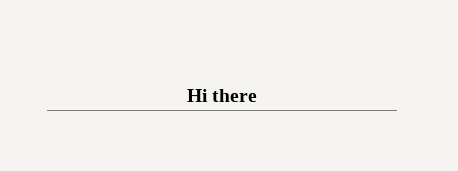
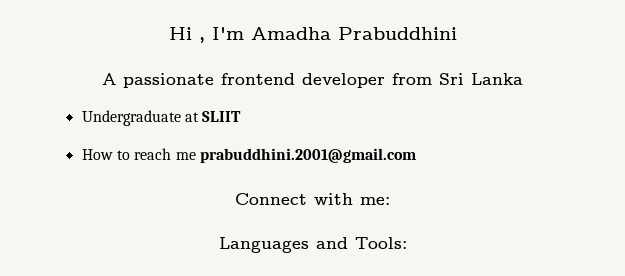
- Hi there
+ Hi , I'm Amadha Prabuddhini
+ A passionate frontend developer from Sri Lanka
+ Undergraduate at SLIIT
+ How to reach me prabuddhini.2001@gmail.com
+ Connect with me:
+ Languages and Tools:

